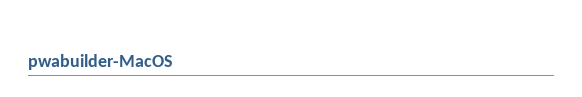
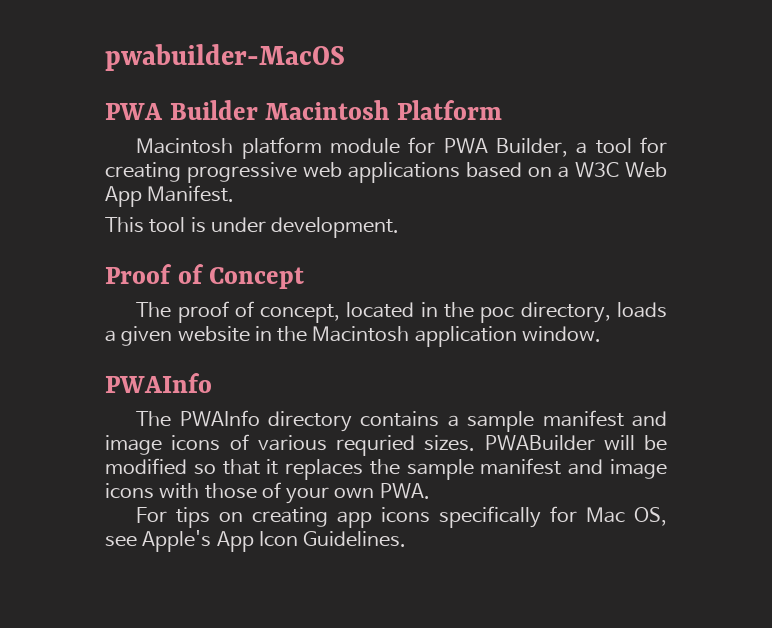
+ PWA Builder Macintosh Platform
+ Macintosh platform module for PWA Builder, a tool for creating progressive web applications based on a W3C Web App Manifest.
+ This tool is under development.
+ Proof of Concept
+ The proof of concept, located in the poc directory, loads a given website in the Macintosh application window.
+ PWAInfo
+ The PWAInfo directory contains a sample manifest and image icons of various requried sizes. PWABuilder will be modified so that it replaces the sample manifest and image icons with those of your own PWA.
+ For tips on creating app icons specifically for Mac OS, see Apple's App Icon Guidelines.

